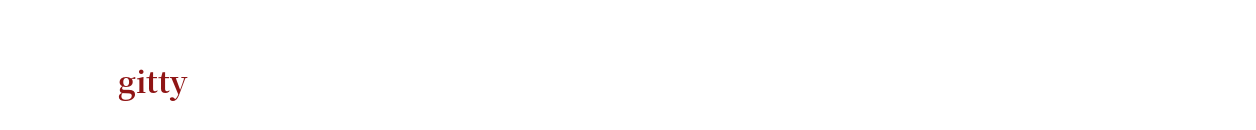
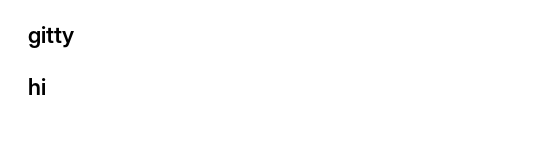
+ hi

